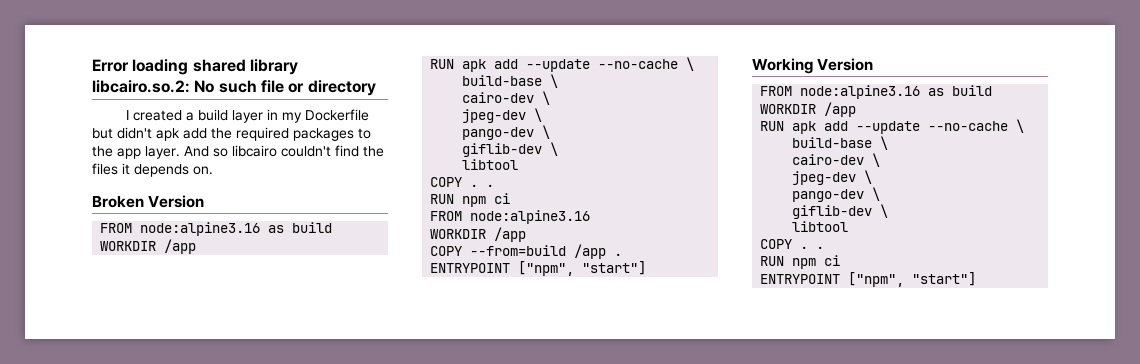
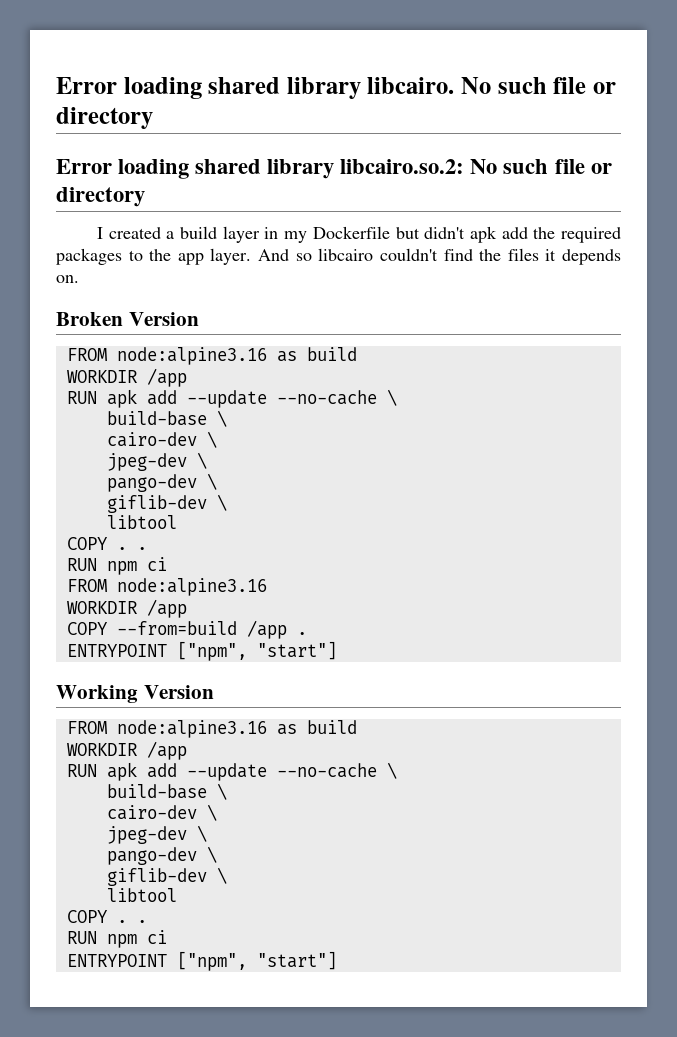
+ Error loading shared library libcairo. No such file or directory

